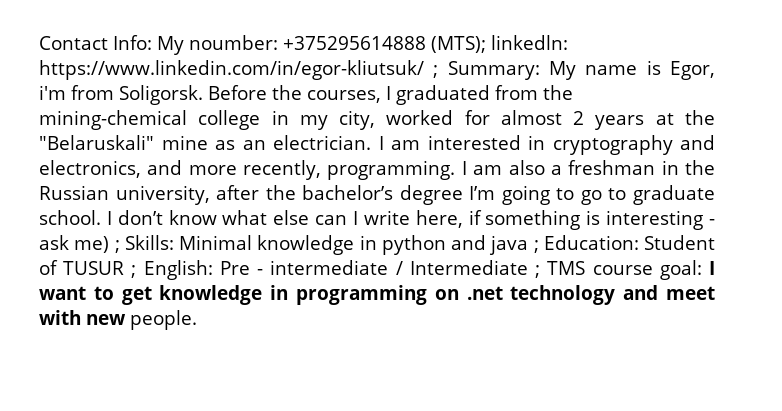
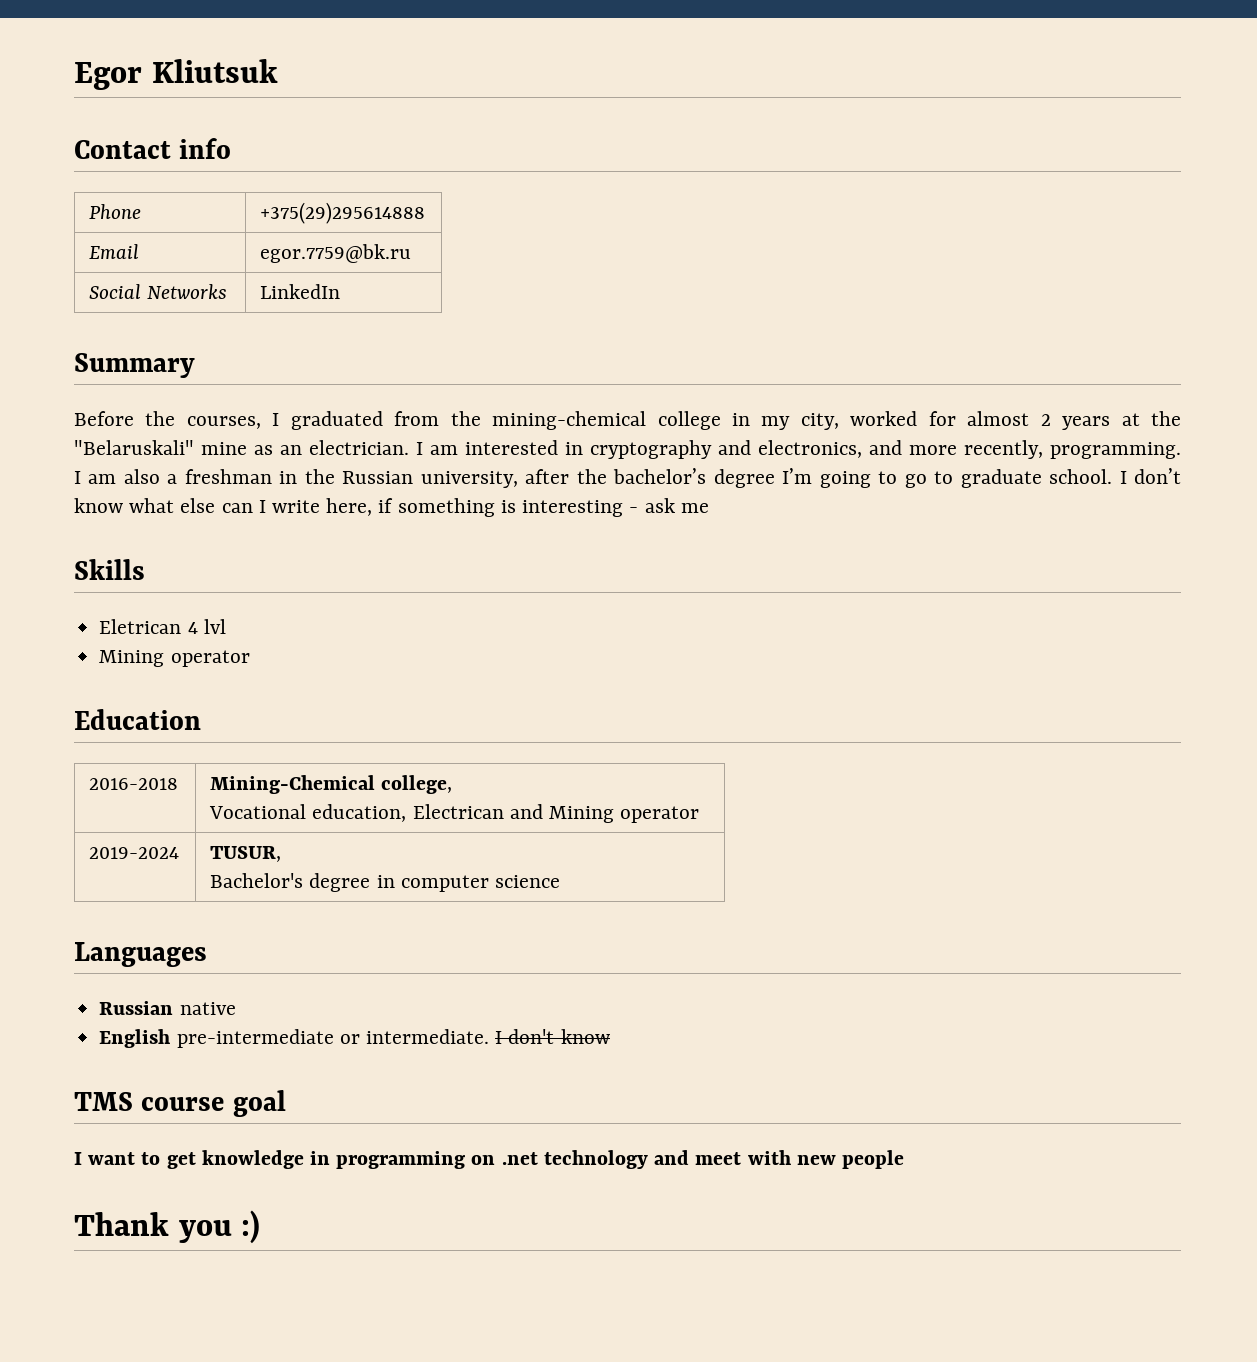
- Contact Info: My noumber: +375295614888 (MTS); linkedln: https://www.linkedin.com/in/egor-kliutsuk/ ; Summary: My name is Egor, i'm from Soligorsk. Before the courses, I graduated from the mining-chemical college in my city, worked for almost 2 years at the "Belaruskali" mine as an electrician.
+ Egor Kliutsuk
+ Contact info
+ Phone | +375(29)295614888
+ Email | egor.7759@bk.ru
+ Social Networks | LinkedIn
+ Summary
+ Before the courses, I graduated from the mining-chemical college in my city, worked for almost 2 years at the "Belaruskali" mine as an electrician.
- I don’t know what else can I write here, if something is interesting - ask me) ; Skills: Minimal knowledge in python and java ; Education: Student of TUSUR ; English: Pre - intermediate / Intermediate ; TMS course goal: I want to get knowledge in programming on .net technology and meet with new people.
+ I don’t know what else can I write here, if something is interesting - ask me
+ Skills
+ Eletrican 4 lvl
+ Mining operator
+ Education
+ 2016-2018 | Mining-Chemical college,
+ Vocational education, Electrican and Mining operator
+ 2019-2024 | TUSUR,
+ Bachelor's degree in computer science
+ Languages
+ Russian native
+ English pre-intermediate or intermediate. I don't know
+ TMS course goal
+ I want to get knowledge in programming on .net technology and meet with new people
+ Thank you :)

